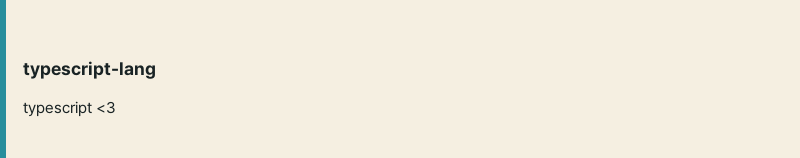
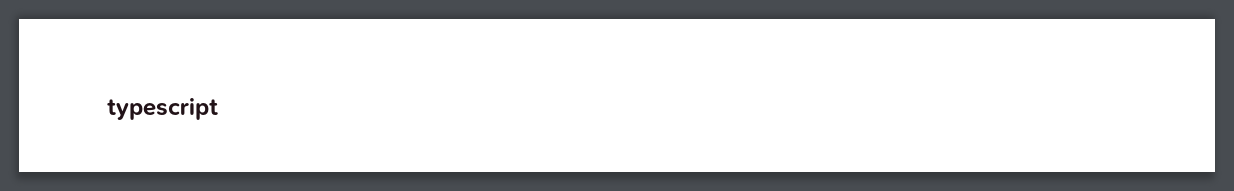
- typescript-lang
- typescript <3
+ typescript

